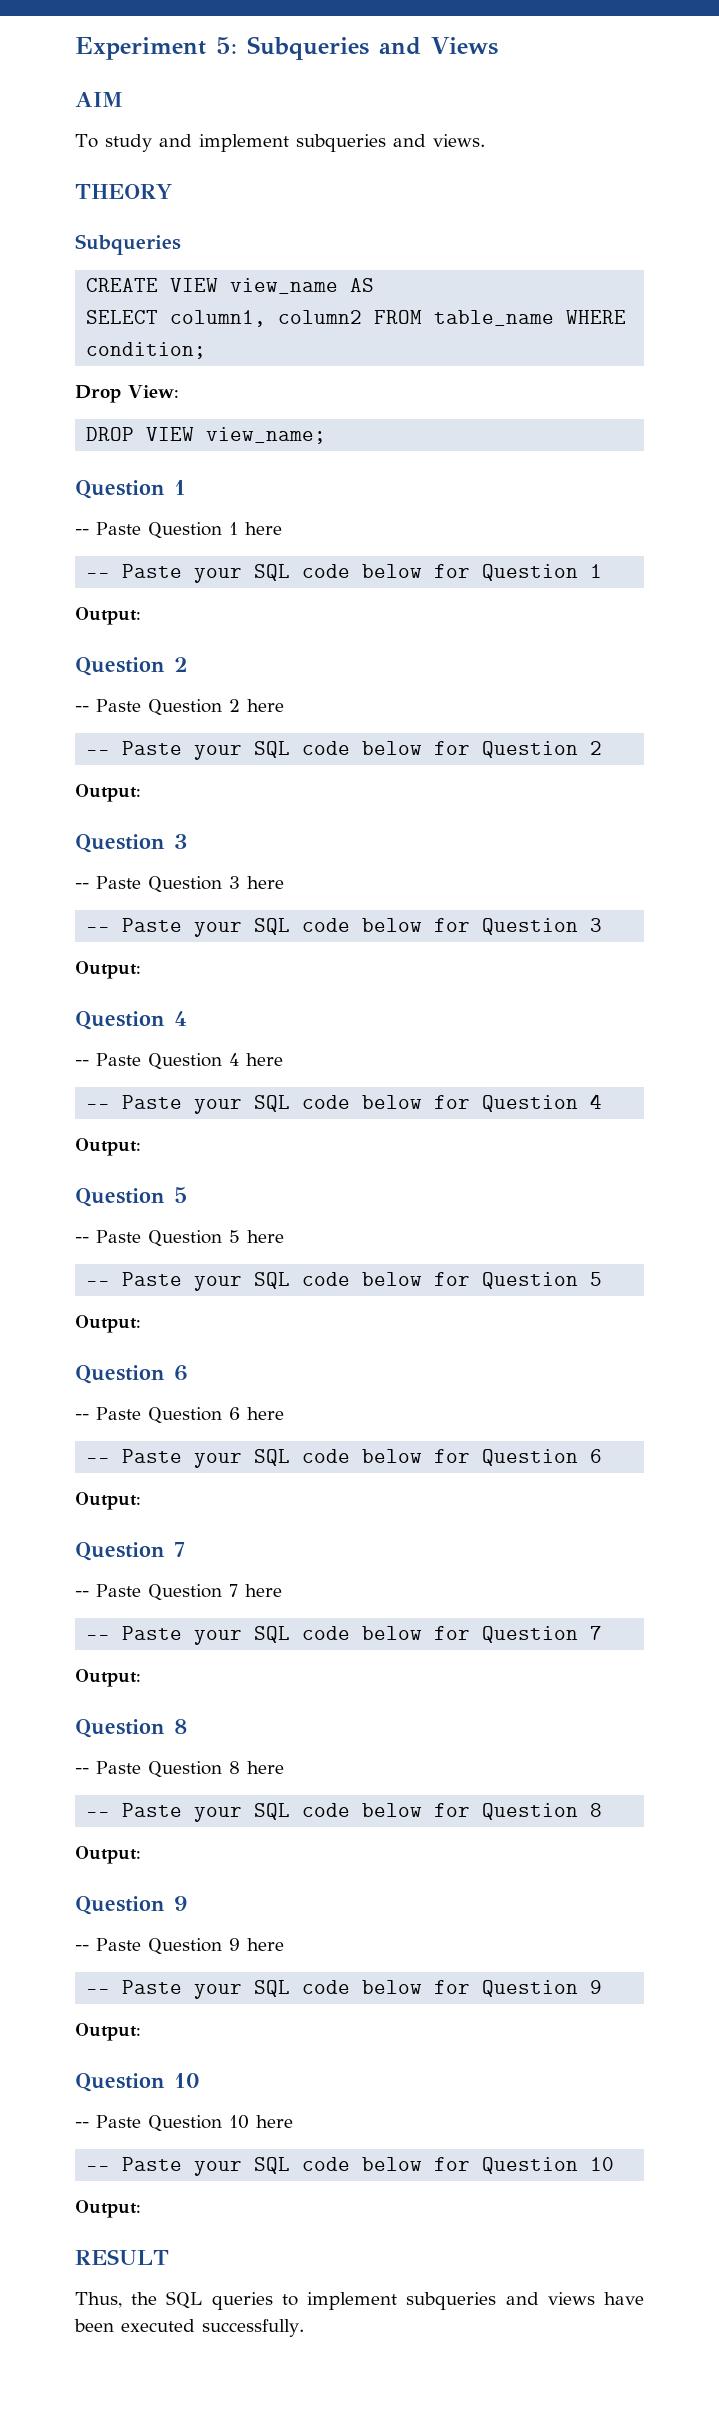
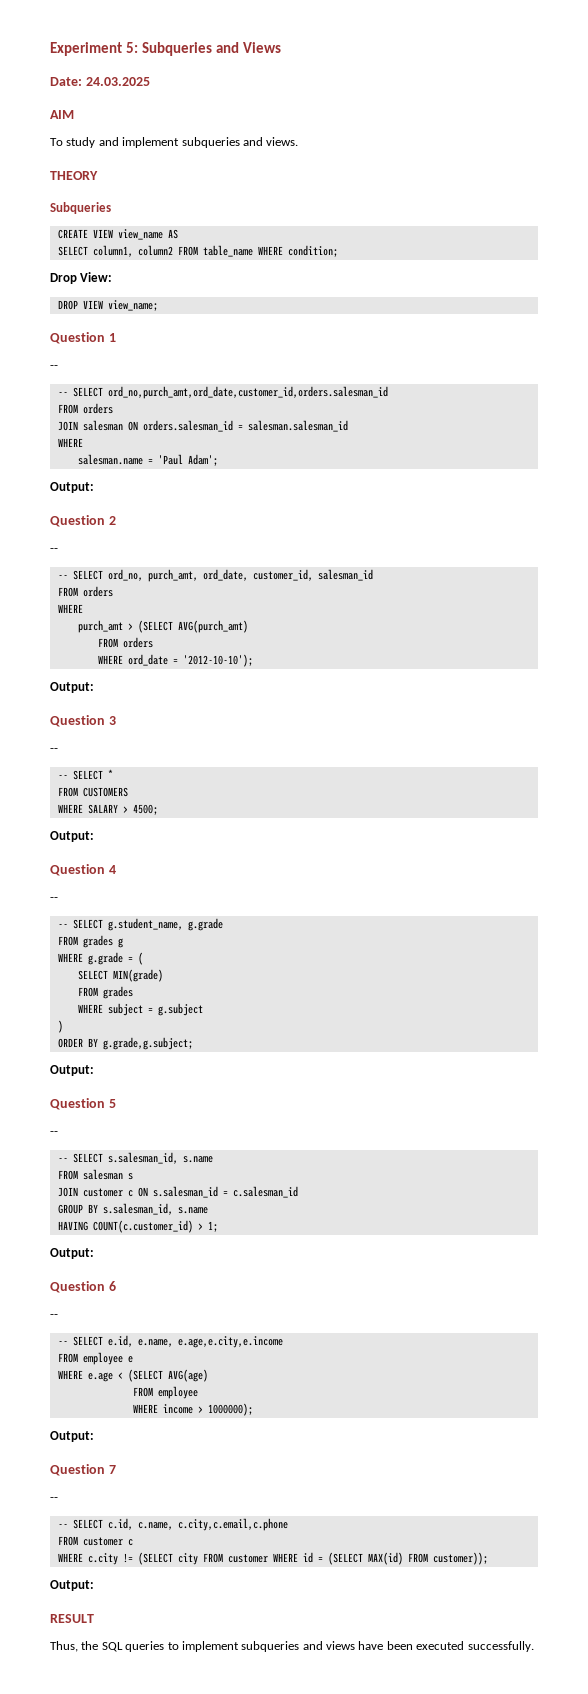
+ Date: 24.03.2025
  DROP VIEW view_name;
  Question 1
- -- Paste Question 1 here
- -- Paste your SQL code below for Question 1
+ --
+ -- SELECT ord_no,purch_amt,ord_date,customer_id,orders.salesman_id
+ FROM orders
+ JOIN salesman ON orders.salesman_id = salesman.salesman_id
+ WHERE
+ salesman.name = 'Paul Adam';
  Output:
  Question 2
- -- Paste Question 2 here
- -- Paste your SQL code below for Question 2
+ --
+ -- SELECT ord_no, purch_amt, ord_date, customer_id, salesman_id
+ FROM orders
+ WHERE
+ purch_amt > (SELECT AVG(purch_amt)
+ FROM orders
+ WHERE ord_date = '2012-10-10');
  Output:
  Question 3
- -- Paste Question 3 here
- -- Paste your SQL code below for Question 3
+ --
+ -- SELECT *
+ FROM CUSTOMERS
+ WHERE SALARY > 4500;
  Output:
  Question 4
- -- Paste Question 4 here
- -- Paste your SQL code below for Question 4
+ --
+ -- SELECT g.student_name, g.grade
+ FROM grades g
+ WHERE g.grade = (
+ SELECT MIN(grade)
+ FROM grades
+ WHERE subject = g.subject
+ )
+ ORDER BY g.grade,g.subject;
  Output:
  Question 5
- -- Paste Question 5 here
- -- Paste your SQL code below for Question 5
+ --
+ -- SELECT s.salesman_id, s.name
+ FROM salesman s
+ JOIN customer c ON s.salesman_id = c.salesman_id
+ GROUP BY s.salesman_id, s.name
+ HAVING COUNT(c.customer_id) > 1;
  Output:
  Question 6
- -- Paste Question 6 here
- -- Paste your SQL code below for Question 6
+ --
+ -- SELECT e.id, e.name, e.age,e.city,e.income
+ FROM employee e
+ WHERE e.age < (SELECT AVG(age)
+ FROM employee
+ WHERE income > 1000000);
  Output:
  Question 7
- -- Paste Question 7 here
- -- Paste your SQL code below for Question 7
- Output:
- Question 8
- -- Paste Question 8 here
- -- Paste your SQL code below for Question 8
- Output:
- Question 9
- -- Paste Question 9 here
- -- Paste your SQL code below for Question 9
- Output:
- Question 10
- -- Paste Question 10 here
- -- Paste your SQL code below for Question 10
+ --
+ -- SELECT c.id, c.name, c.city,c.email,c.phone
+ FROM customer c
+ WHERE c.city != (SELECT city FROM customer WHERE id = (SELECT MAX(id) FROM customer));

